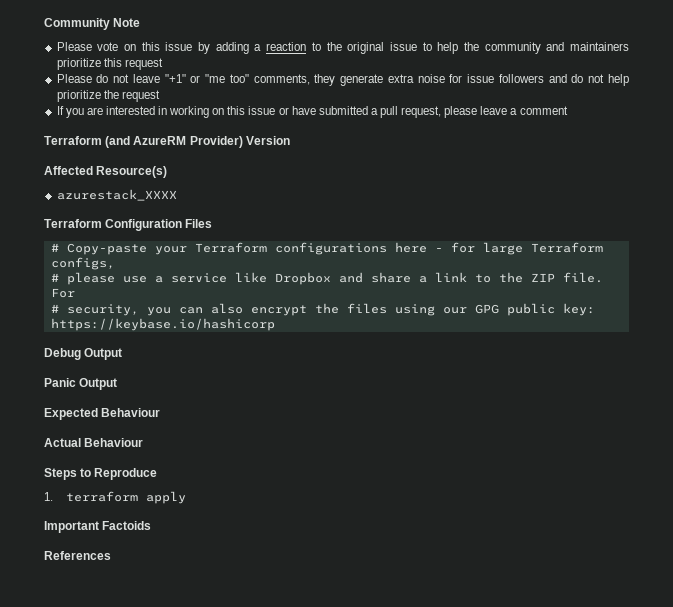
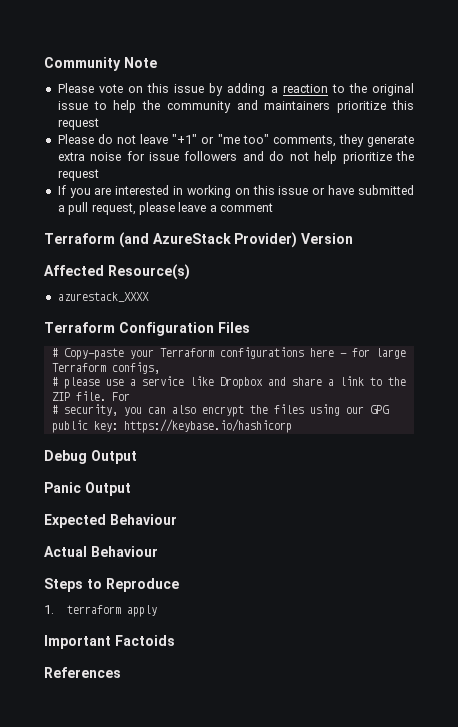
- Terraform (and AzureRM Provider) Version
+ Terraform (and AzureStack Provider) Version

